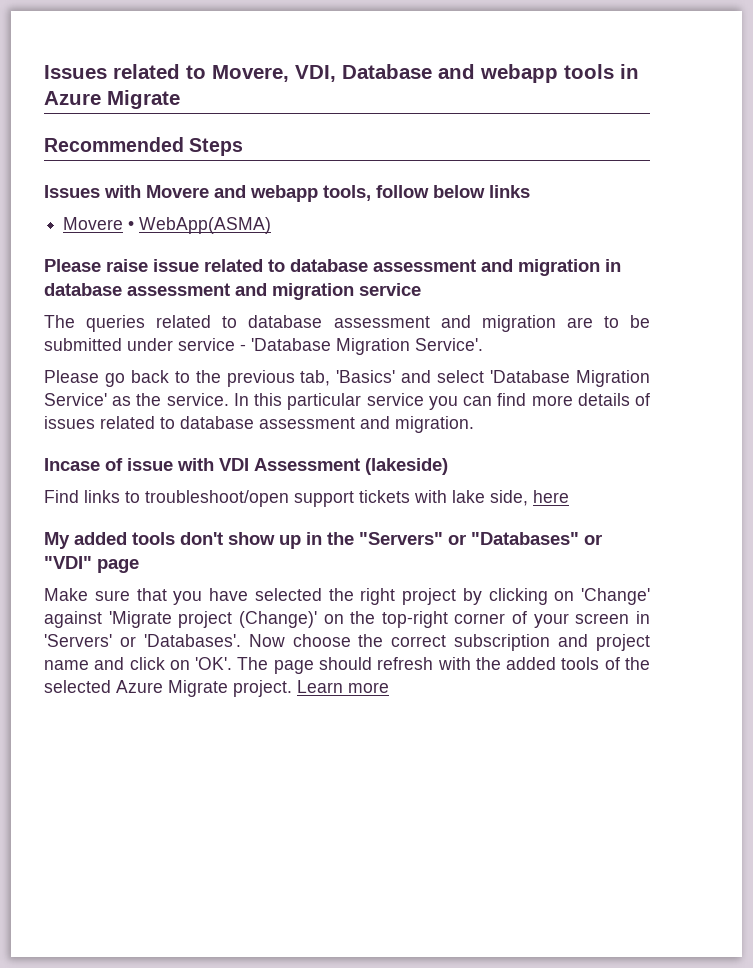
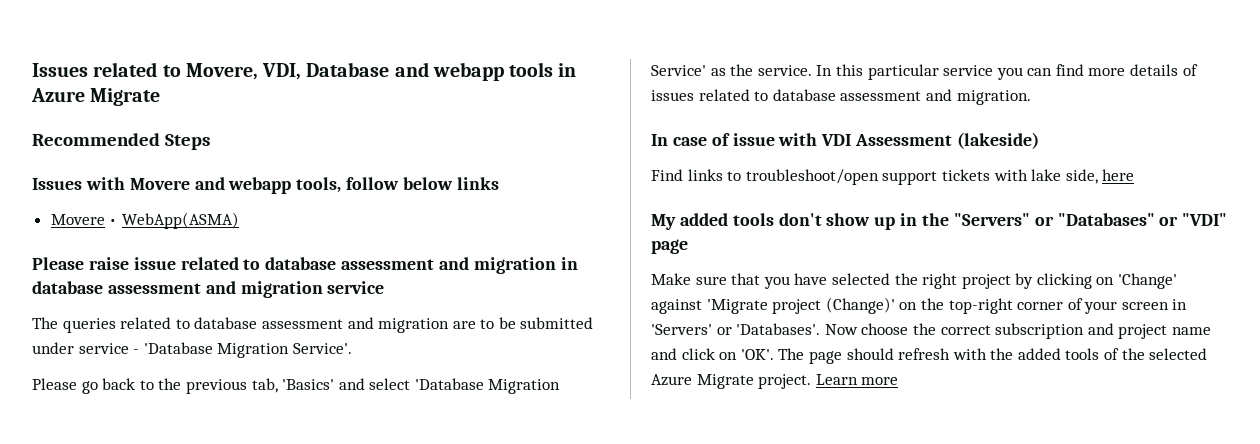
- Incase of issue with VDI Assessment (lakeside)
+ In case of issue with VDI Assessment (lakeside)

